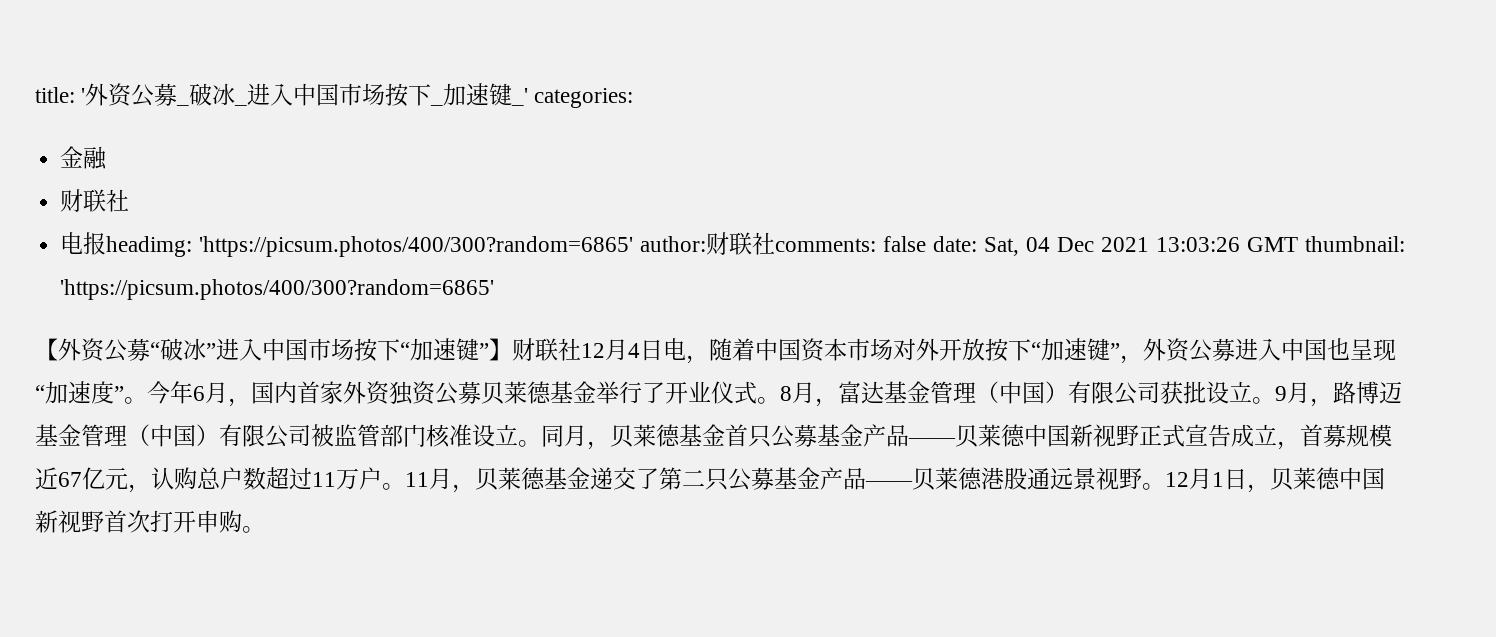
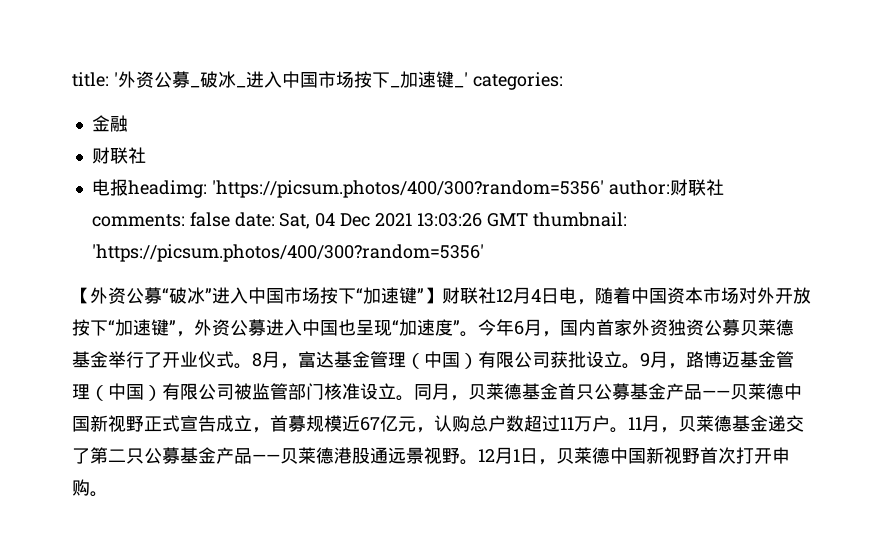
- 电报headimg: 'https://picsum.photos/400/300?random=6865' author:财联社comments: false date: Sat, 04 Dec 2021 13:03:26 GMT thumbnail: 'https://picsum.photos/400/300?random=6865'
+ 电报headimg: 'https://picsum.photos/400/300?random=5356' author:财联社comments: false date: Sat, 04 Dec 2021 13:03:26 GMT thumbnail: 'https://picsum.photos/400/300?random=5356'

